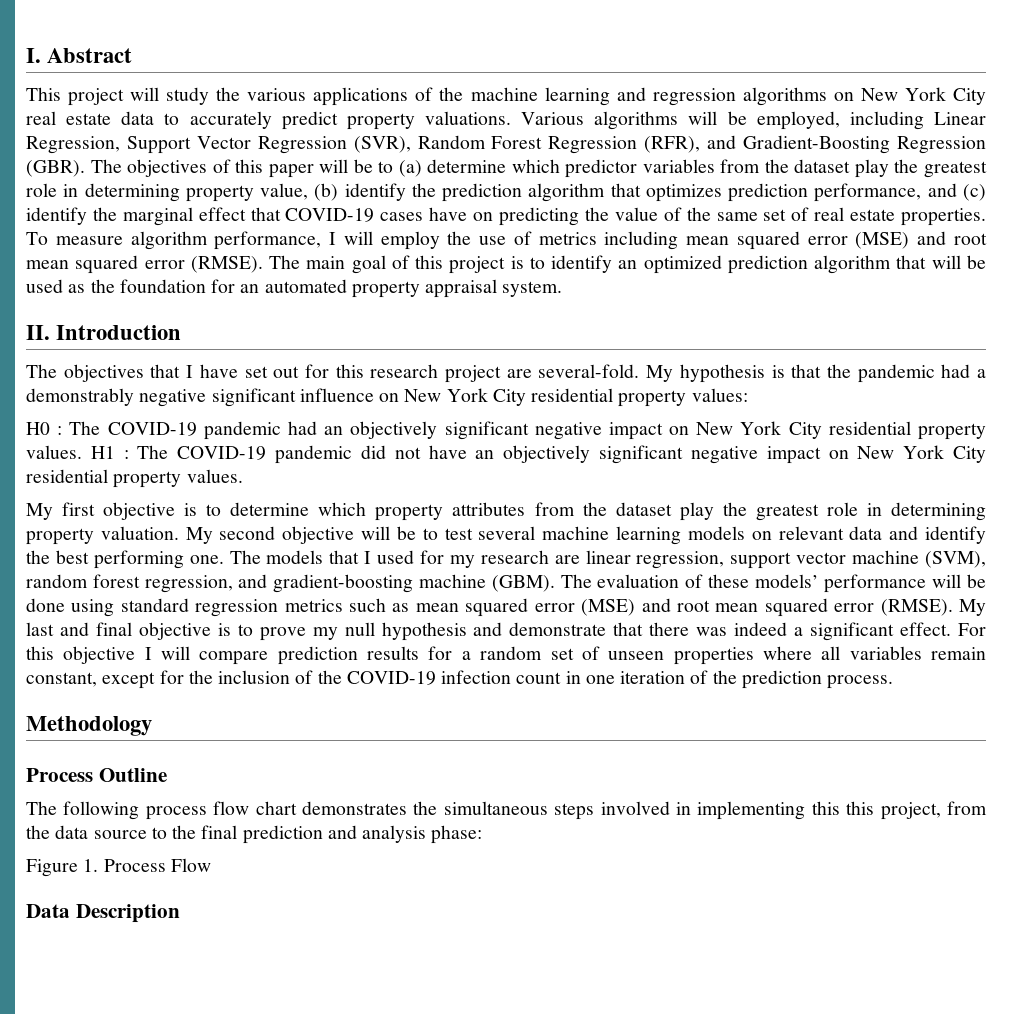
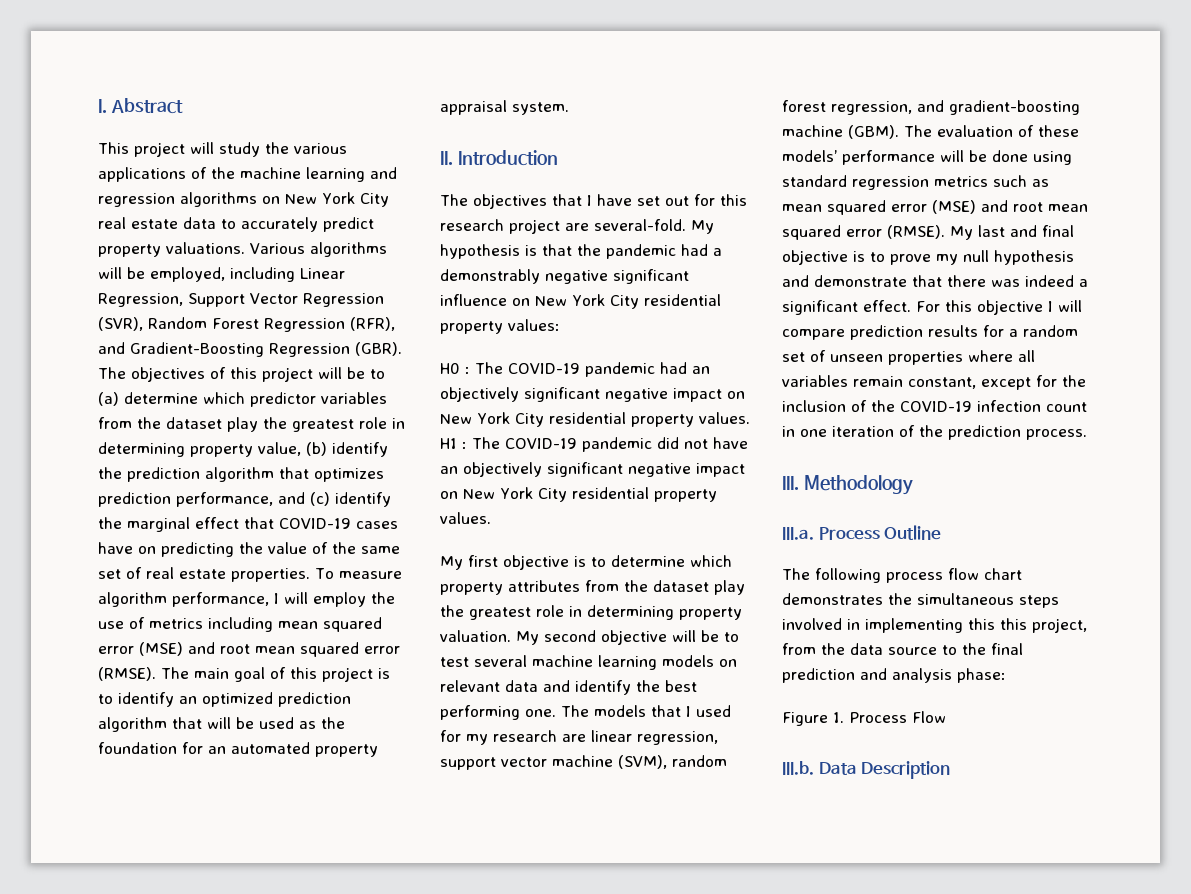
- The objectives of this paper will be to (a) determine which predictor variables from the dataset play the greatest role in determining property value, (b) identify the prediction algorithm that optimizes prediction performance, and (c) identify the marginal effect that COVID-19 cases have on predicting the value of the same set of real estate properties.
+ The objectives of this project will be to (a) determine which predictor variables from the dataset play the greatest role in determining property value, (b) identify the prediction algorithm that optimizes prediction performance, and (c) identify the marginal effect that COVID-19 cases have on predicting the value of the same set of real estate properties.
- Methodology
+ III. Methodology
- Process Outline
+ III.a. Process Outline
- Data Description
+ III.b. Data Description

